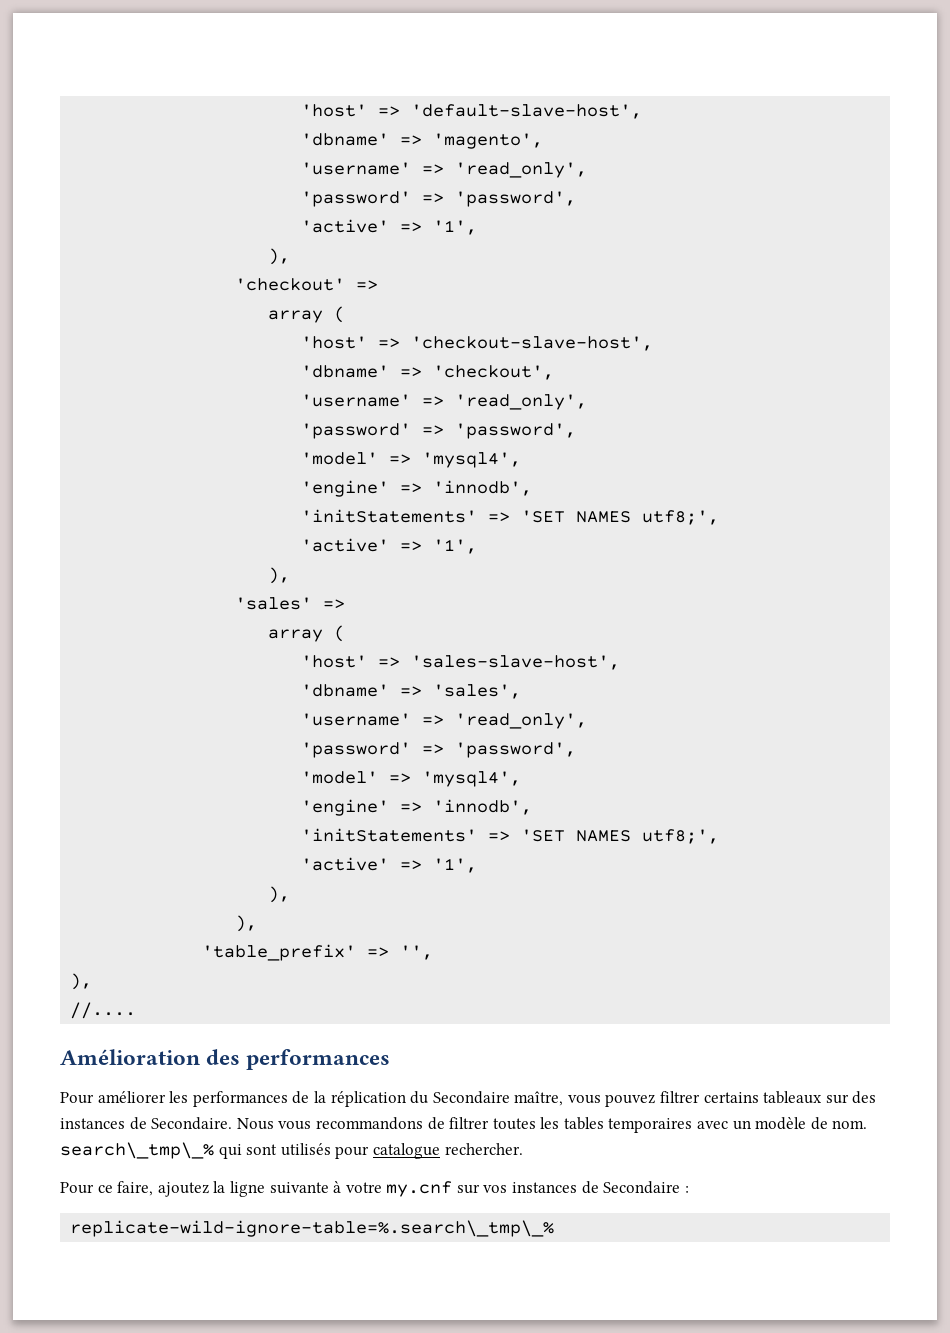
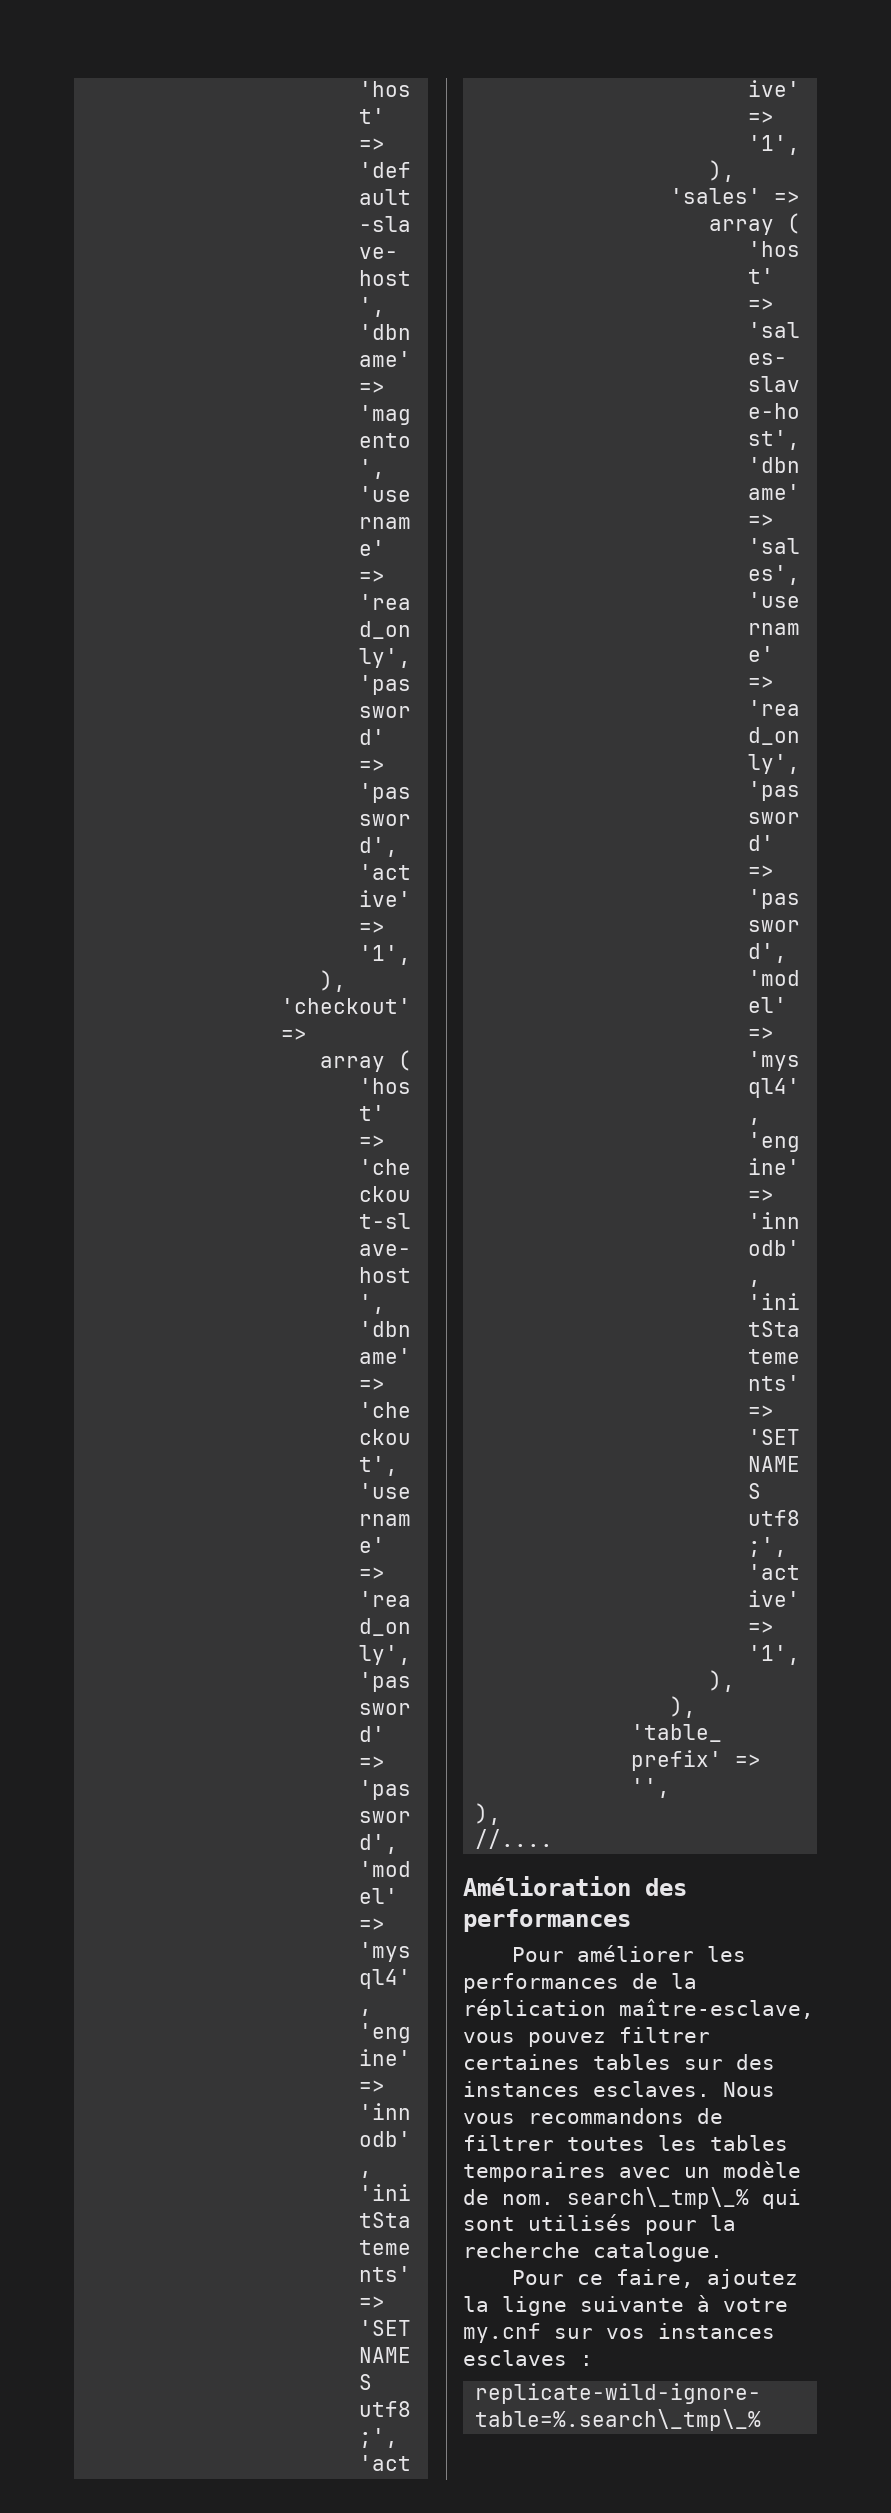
- Pour améliorer les performances de la réplication du Secondaire maître, vous pouvez filtrer certains tableaux sur des instances de Secondaire.
+ Pour améliorer les performances de la réplication maître-esclave, vous pouvez filtrer certaines tables sur des instances esclaves.
- Nous vous recommandons de filtrer toutes les tables temporaires avec un modèle de nom. search\_tmp\_% qui sont utilisés pour catalogue rechercher.
+ Nous vous recommandons de filtrer toutes les tables temporaires avec un modèle de nom. search\_tmp\_% qui sont utilisés pour la recherche catalogue.
- Pour ce faire, ajoutez la ligne suivante à votre my.cnf sur vos instances de Secondaire :
+ Pour ce faire, ajoutez la ligne suivante à votre my.cnf sur vos instances esclaves :

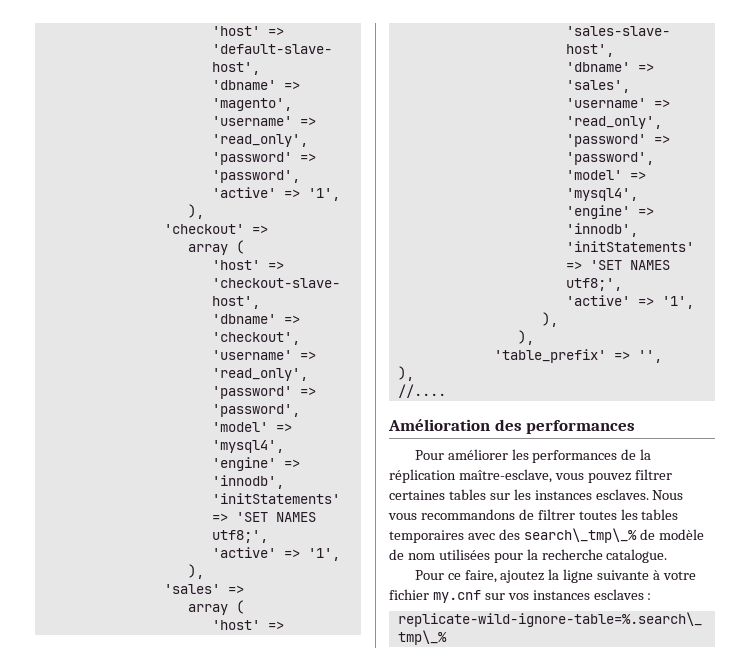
- Pour améliorer les performances de la réplication maître-esclave, vous pouvez filtrer certaines tables sur des instances esclaves.
+ Pour améliorer les performances de la réplication maître-esclave, vous pouvez filtrer certaines tables sur les instances esclaves.
- Nous vous recommandons de filtrer toutes les tables temporaires avec un modèle de nom. search\_tmp\_% qui sont utilisés pour la recherche catalogue.
+ Nous vous recommandons de filtrer toutes les tables temporaires avec des search\_tmp\_% de modèle de nom utilisées pour la recherche catalogue.
- Pour ce faire, ajoutez la ligne suivante à votre my.cnf sur vos instances esclaves :
+ Pour ce faire, ajoutez la ligne suivante à votre fichier my.cnf sur vos instances esclaves :

